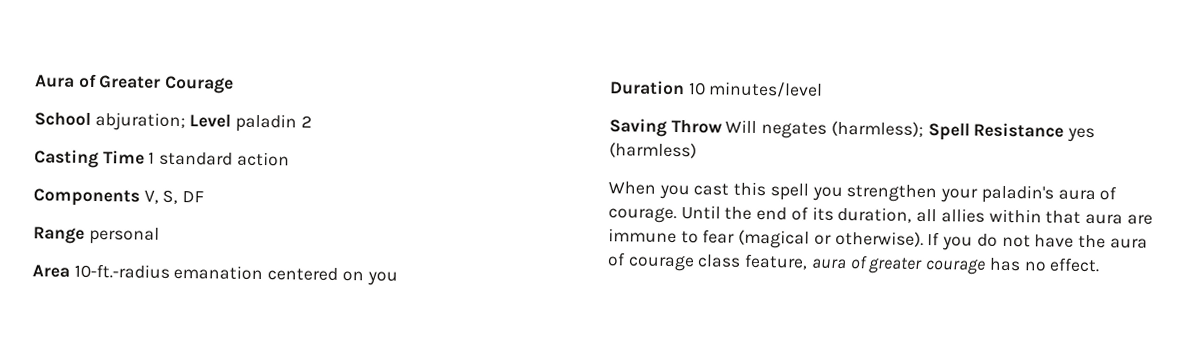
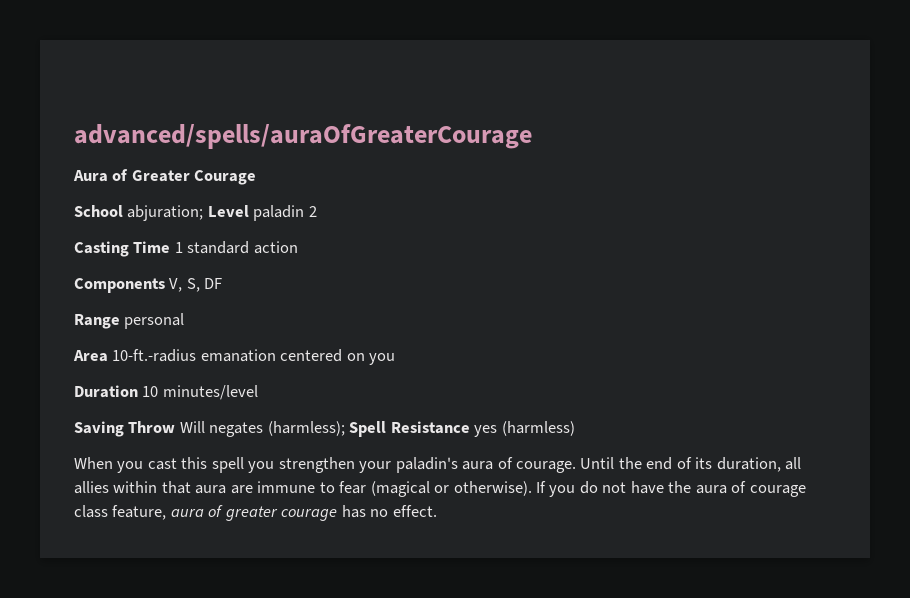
+ advanced/spells/auraOfGreaterCourage

